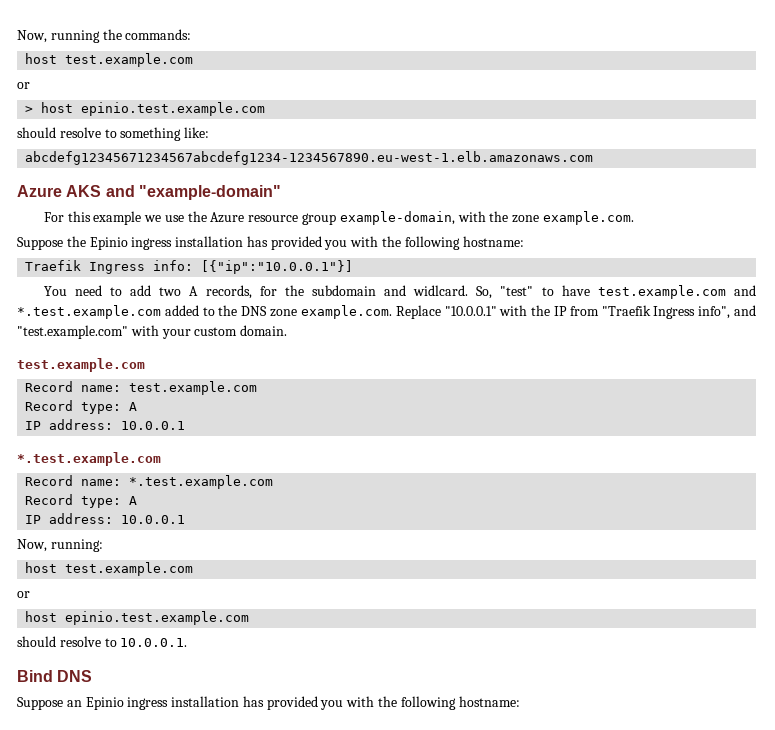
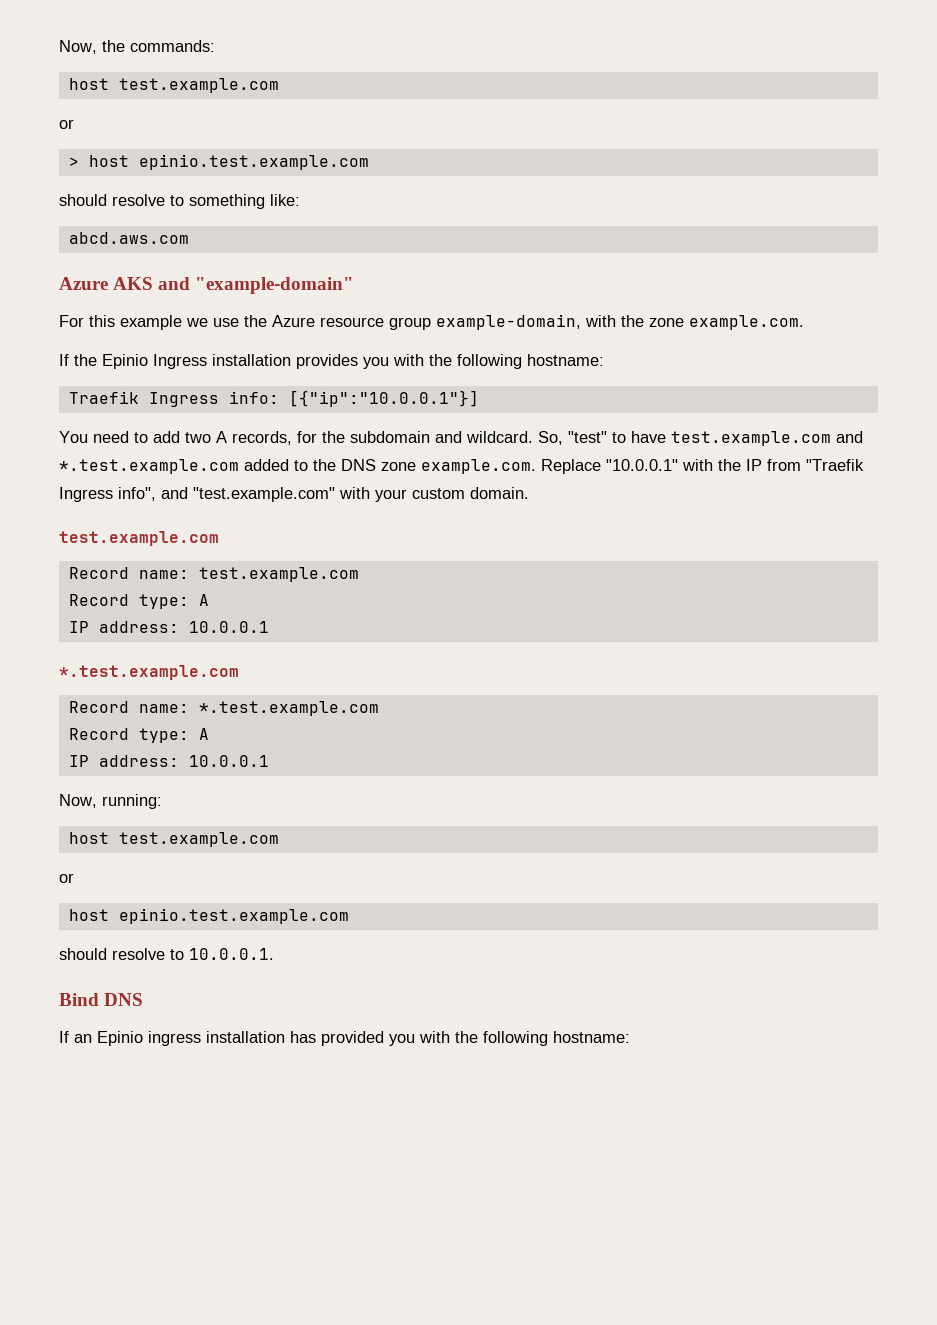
- Now, running the commands:
+ Now, the commands:
- abcdefg12345671234567abcdefg1234-1234567890.eu-west-1.elb.amazonaws.com
+ abcd.aws.com
- Suppose the Epinio ingress installation has provided you with the following hostname:
+ If the Epinio Ingress installation provides you with the following hostname:
- You need to add two A records, for the subdomain and widlcard.
+ You need to add two A records, for the subdomain and wildcard.
- Suppose an Epinio ingress installation has provided you with the following hostname:
+ If an Epinio ingress installation has provided you with the following hostname:

